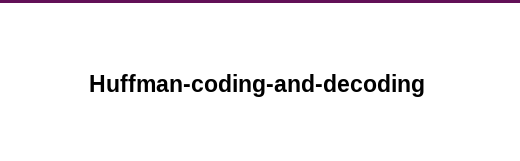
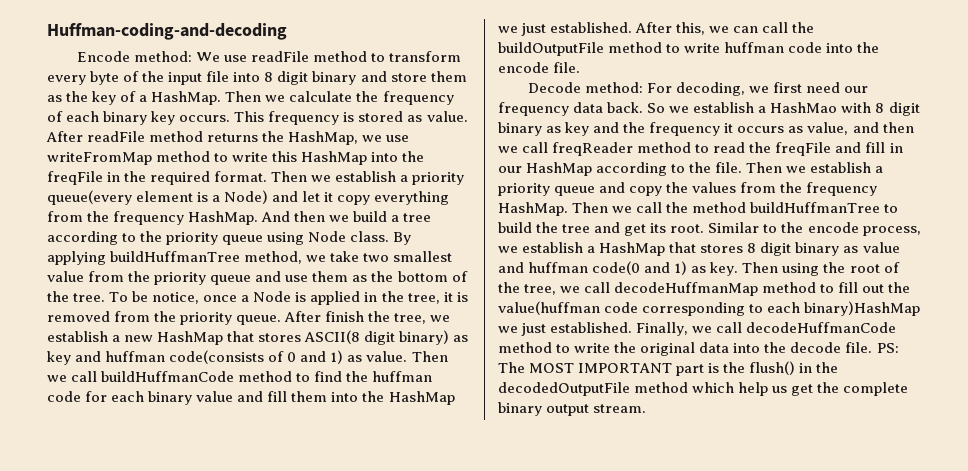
+ Encode method: We use readFile method to transform every byte of the input file into 8 digit binary and store them as the key of a HashMap. Then we calculate the frequency of each binary key occurs. This frequency is stored as value. After readFile method returns the HashMap, we use writeFromMap method to write this HashMap into the freqFile in the required format. Then we establish a priority queue(every element is a Node) and let it copy everything from the frequency HashMap. And then we build a tree according to the priority queue using Node class. By applying buildHuffmanTree method, we take two smallest value from the priority queue and use them as the bottom of the tree. To be notice, once a Node is applied in the tree, it is removed from the priority queue. After finish the tree, we establish a new HashMap that stores ASCII(8 digit binary) as key and huffman code(consists of 0 and 1) as value. Then we call buildHuffmanCode method to find the huffman code for each binary value and fill them into the HashMap we just established. After this, we can call the buildOutputFile method to write huffman code into the encode file.
+ Decode method: For decoding, we first need our frequency data back. So we establish a HashMao with 8 digit binary as key and the frequency it occurs as value, and then we call freqReader method to read the freqFile and fill in our HashMap according to the file. Then we establish a priority queue and copy the values from the frequency HashMap. Then we call the method buildHuffmanTree to build the tree and get its root. Similar to the encode process, we establish a HashMap that stores 8 digit binary as value and huffman code(0 and 1) as key. Then using the root of the tree, we call decodeHuffmanMap method to fill out the value(huffman code corresponding to each binary)HashMap we just established. Finally, we call decodeHuffmanCode method to write the original data into the decode file. PS: The MOST IMPORTANT part is the flush() in the decodedOutputFile method which help us get the complete binary output stream.

